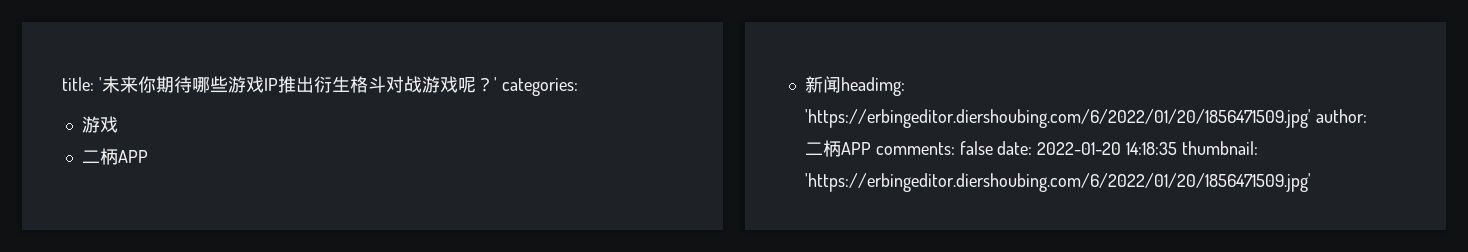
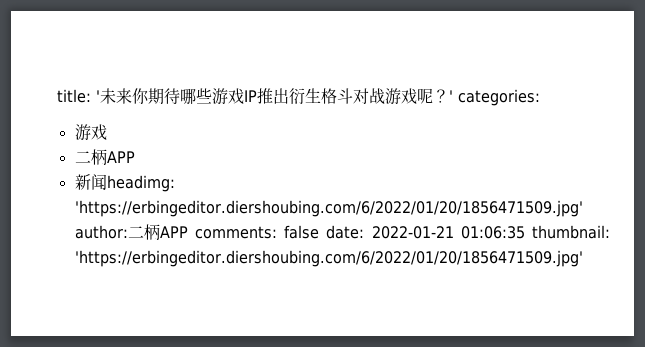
- 新闻headimg: 'https://erbingeditor.diershoubing.com/6/2022/01/20/1856471509.jpg' author:二柄APP comments: false date: 2022-01-20 14:18:35 thumbnail: 'https://erbingeditor.diershoubing.com/6/2022/01/20/1856471509.jpg'
+ 新闻headimg: 'https://erbingeditor.diershoubing.com/6/2022/01/20/1856471509.jpg' author:二柄APP comments: false date: 2022-01-21 01:06:35 thumbnail: 'https://erbingeditor.diershoubing.com/6/2022/01/20/1856471509.jpg'

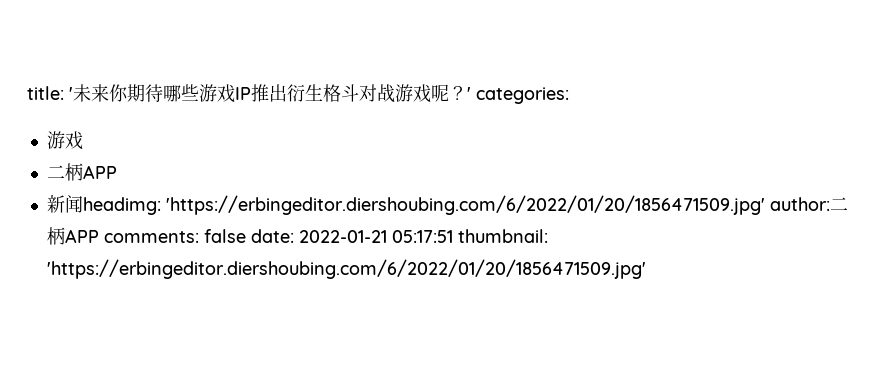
- 新闻headimg: 'https://erbingeditor.diershoubing.com/6/2022/01/20/1856471509.jpg' author:二柄APP comments: false date: 2022-01-21 01:06:35 thumbnail: 'https://erbingeditor.diershoubing.com/6/2022/01/20/1856471509.jpg'
+ 新闻headimg: 'https://erbingeditor.diershoubing.com/6/2022/01/20/1856471509.jpg' author:二柄APP comments: false date: 2022-01-21 05:17:51 thumbnail: 'https://erbingeditor.diershoubing.com/6/2022/01/20/1856471509.jpg'

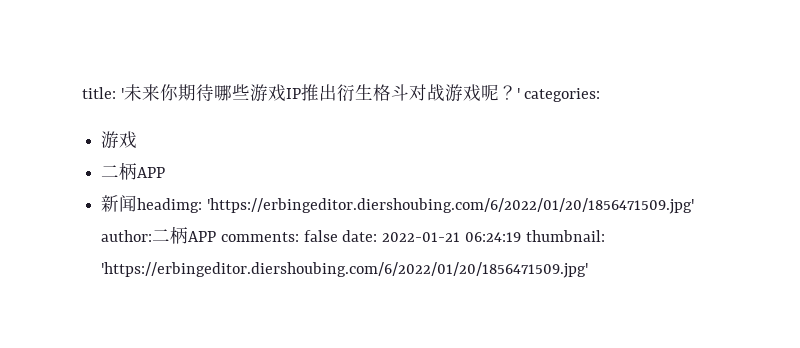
- 新闻headimg: 'https://erbingeditor.diershoubing.com/6/2022/01/20/1856471509.jpg' author:二柄APP comments: false date: 2022-01-21 05:17:51 thumbnail: 'https://erbingeditor.diershoubing.com/6/2022/01/20/1856471509.jpg'
+ 新闻headimg: 'https://erbingeditor.diershoubing.com/6/2022/01/20/1856471509.jpg' author:二柄APP comments: false date: 2022-01-21 06:24:19 thumbnail: 'https://erbingeditor.diershoubing.com/6/2022/01/20/1856471509.jpg'

